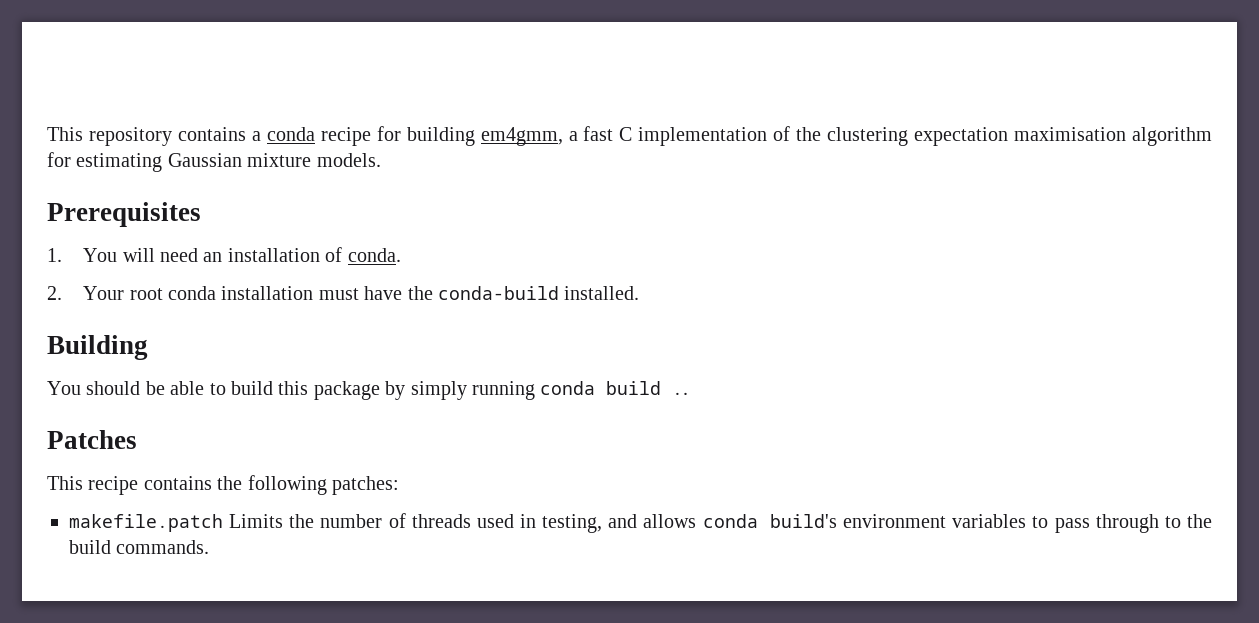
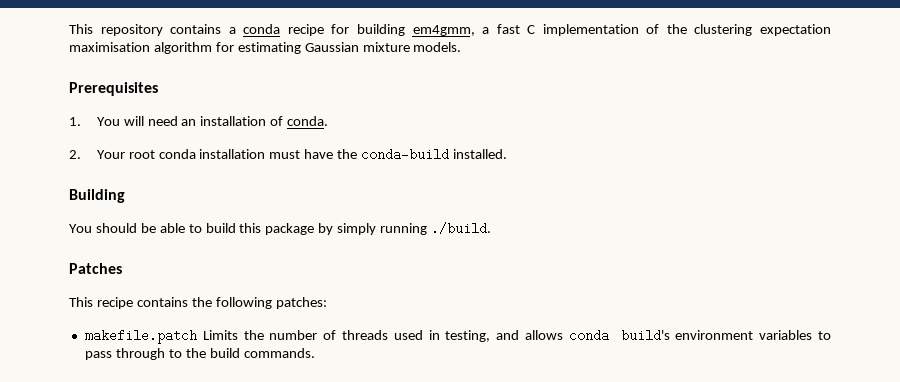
- You should be able to build this package by simply running conda build ..
+ You should be able to build this package by simply running ./build.

